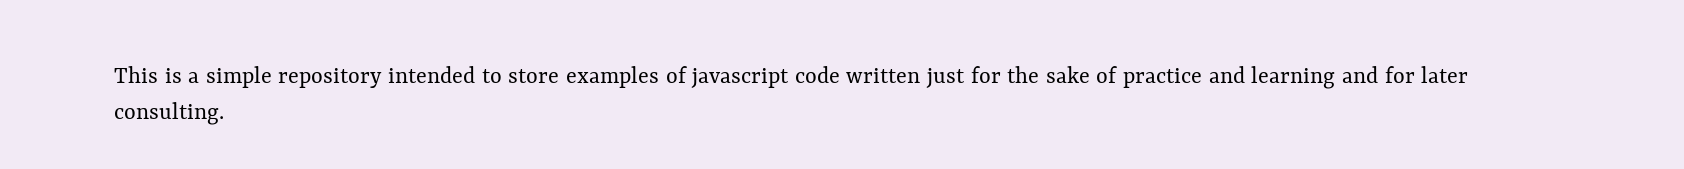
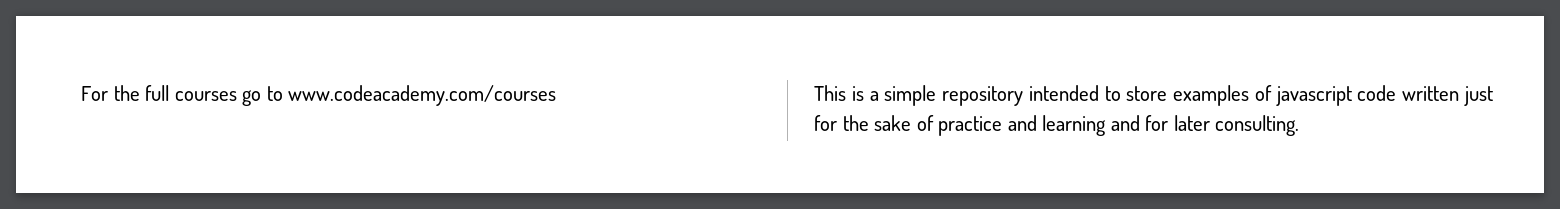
+ For the full courses go to www.codeacademy.com/courses

